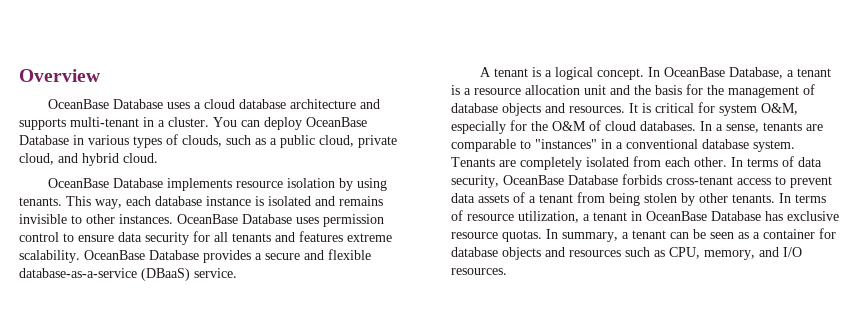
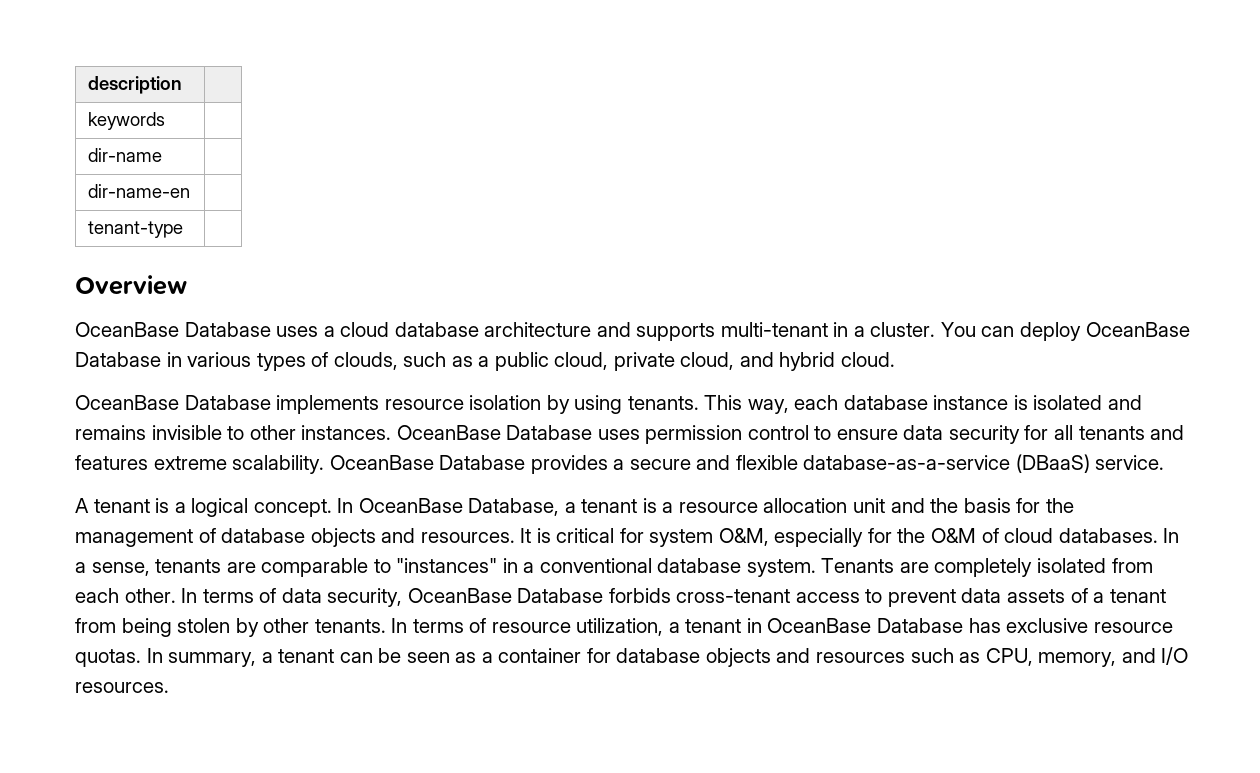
+ description |
+ keywords |
+ dir-name |
+ dir-name-en |
+ tenant-type |

